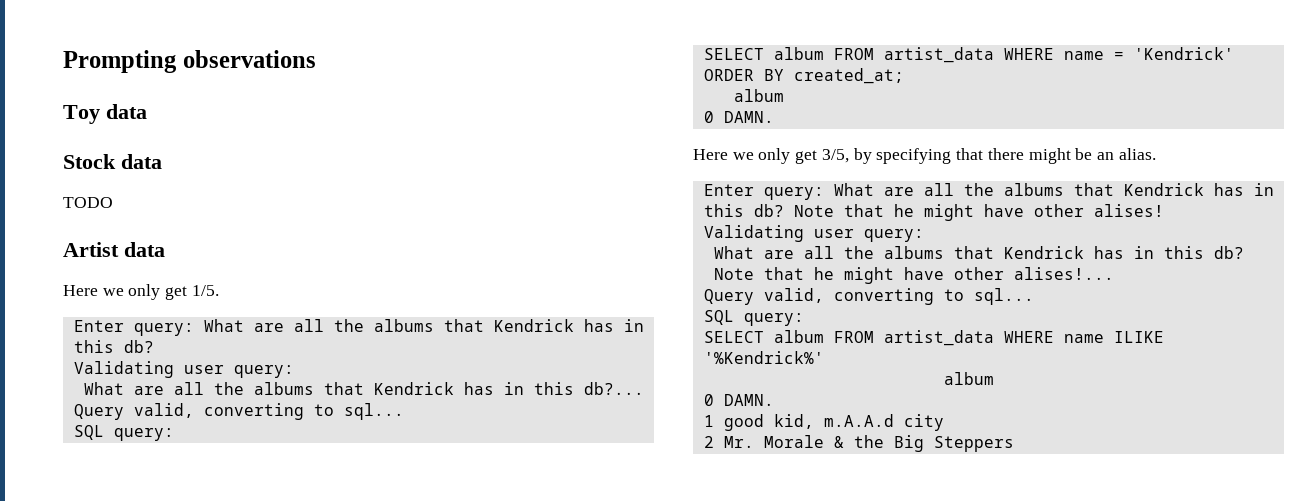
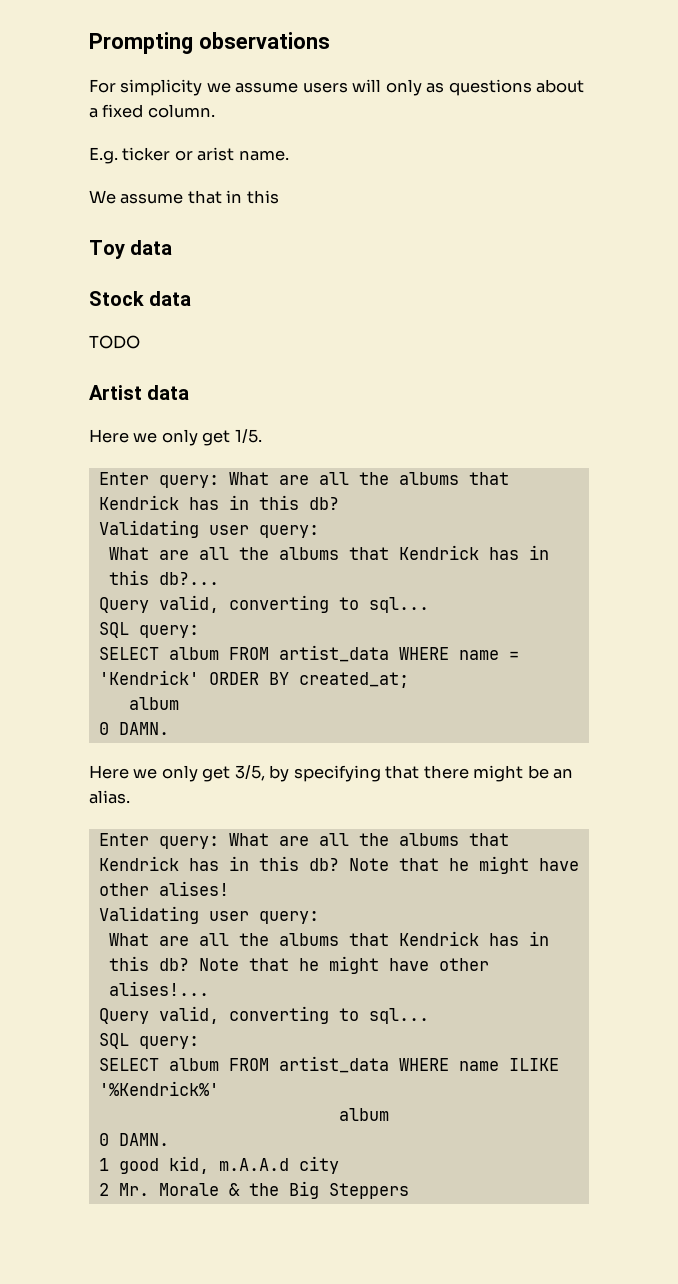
+ For simplicity we assume users will only as questions about a fixed column.
+ E.g. ticker or arist name.
+ We assume that in this

